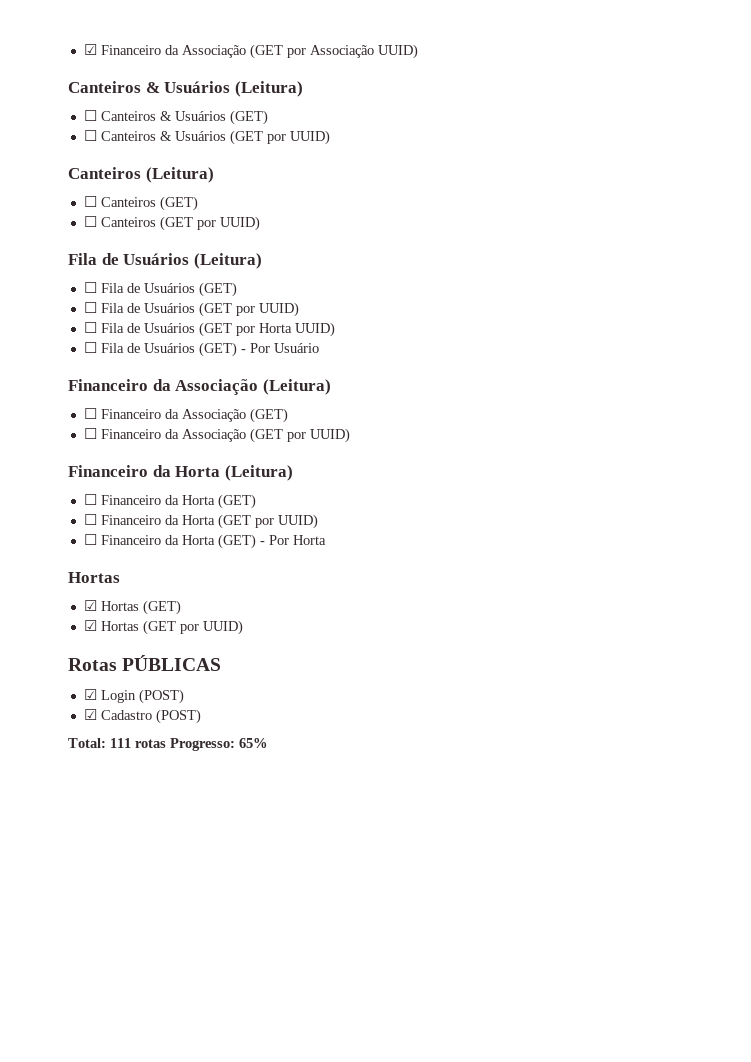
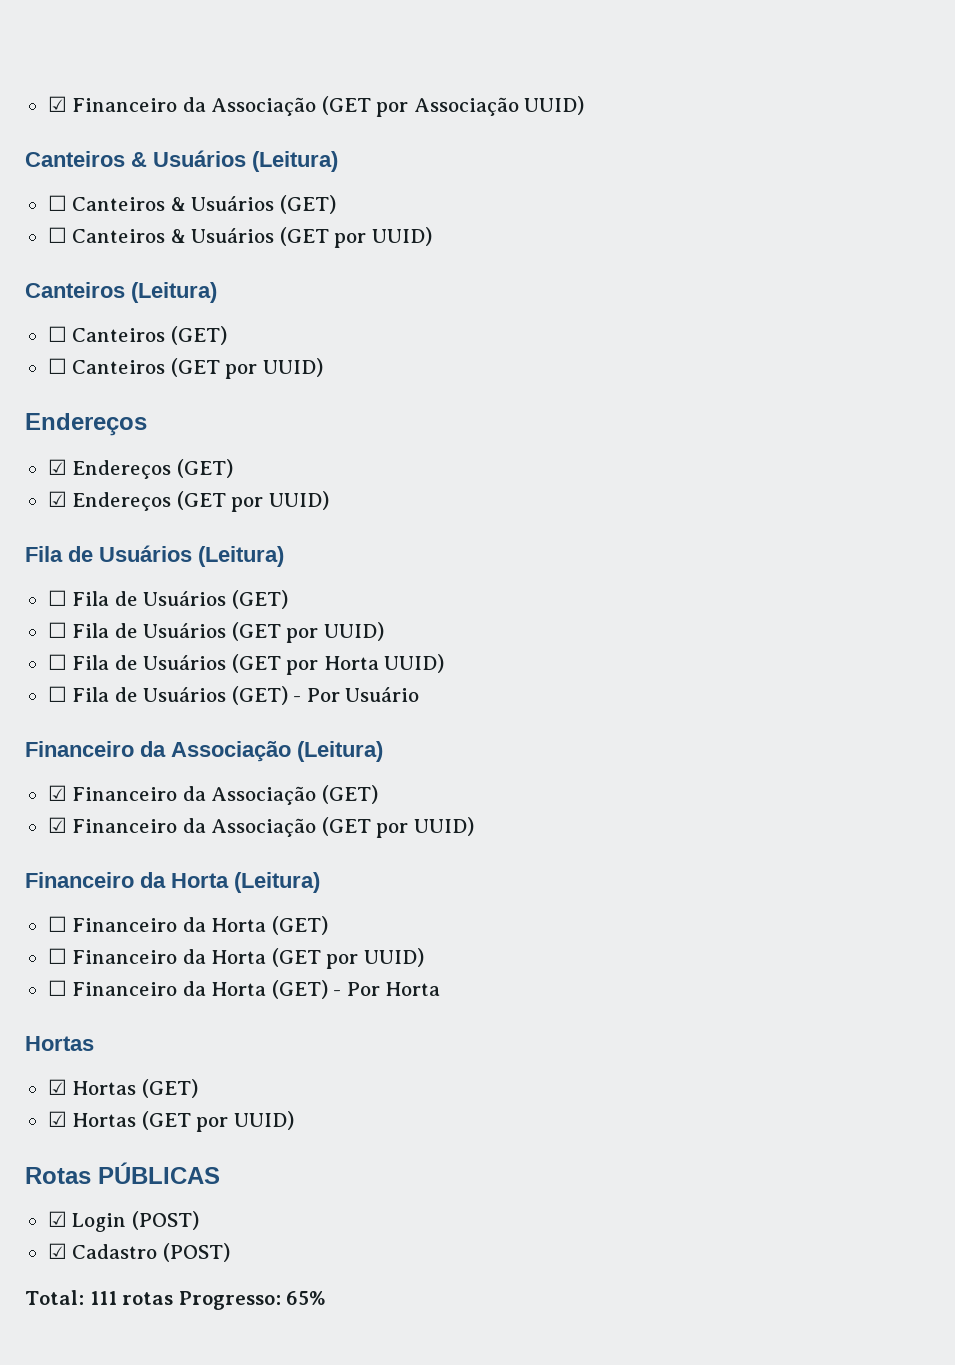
  ☐ Canteiros (GET por UUID)
+ Endereços
+ ☑ Endereços (GET)
+ ☑ Endereços (GET por UUID)
- ☐ Financeiro da Associação (GET)
+ ☑ Financeiro da Associação (GET)
- ☐ Financeiro da Associação (GET por UUID)
+ ☑ Financeiro da Associação (GET por UUID)

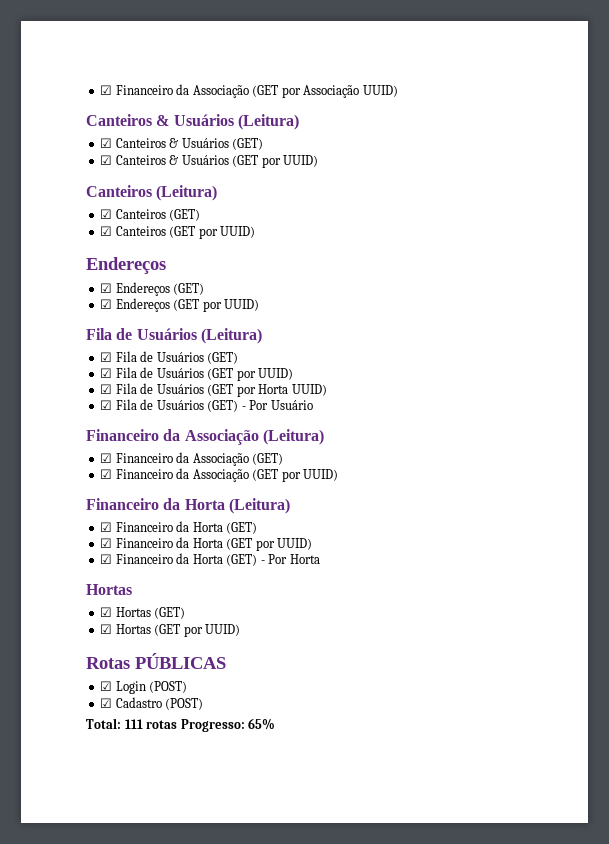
- ☐ Canteiros & Usuários (GET)
+ ☑ Canteiros & Usuários (GET)
- ☐ Canteiros & Usuários (GET por UUID)
+ ☑ Canteiros & Usuários (GET por UUID)
- ☐ Canteiros (GET)
+ ☑ Canteiros (GET)
- ☐ Canteiros (GET por UUID)
+ ☑ Canteiros (GET por UUID)
  Fila de Usuários (Leitura)
- ☐ Fila de Usuários (GET)
+ ☑ Fila de Usuários (GET)
- ☐ Fila de Usuários (GET por UUID)
+ ☑ Fila de Usuários (GET por UUID)
- ☐ Fila de Usuários (GET por Horta UUID)
+ ☑ Fila de Usuários (GET por Horta UUID)
- ☐ Fila de Usuários (GET) - Por Usuário
+ ☑ Fila de Usuários (GET) - Por Usuário
  Financeiro da Horta (Leitura)
- ☐ Financeiro da Horta (GET)
+ ☑ Financeiro da Horta (GET)
- ☐ Financeiro da Horta (GET por UUID)
+ ☑ Financeiro da Horta (GET por UUID)
- ☐ Financeiro da Horta (GET) - Por Horta
+ ☑ Financeiro da Horta (GET) - Por Horta

